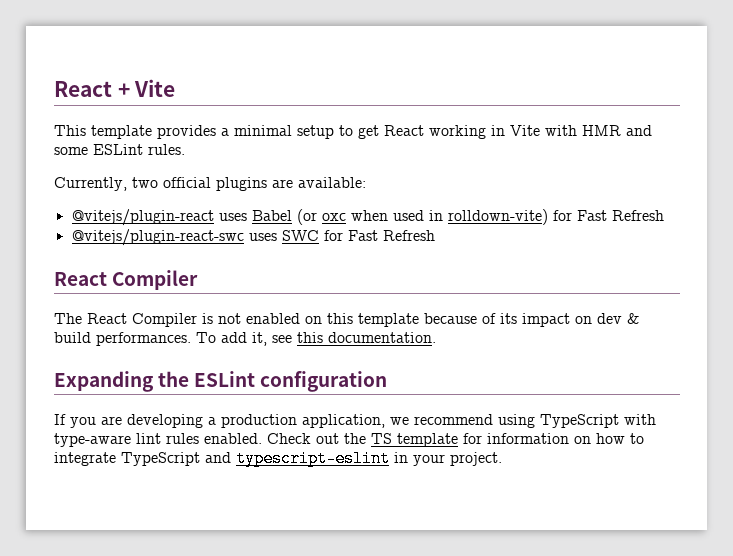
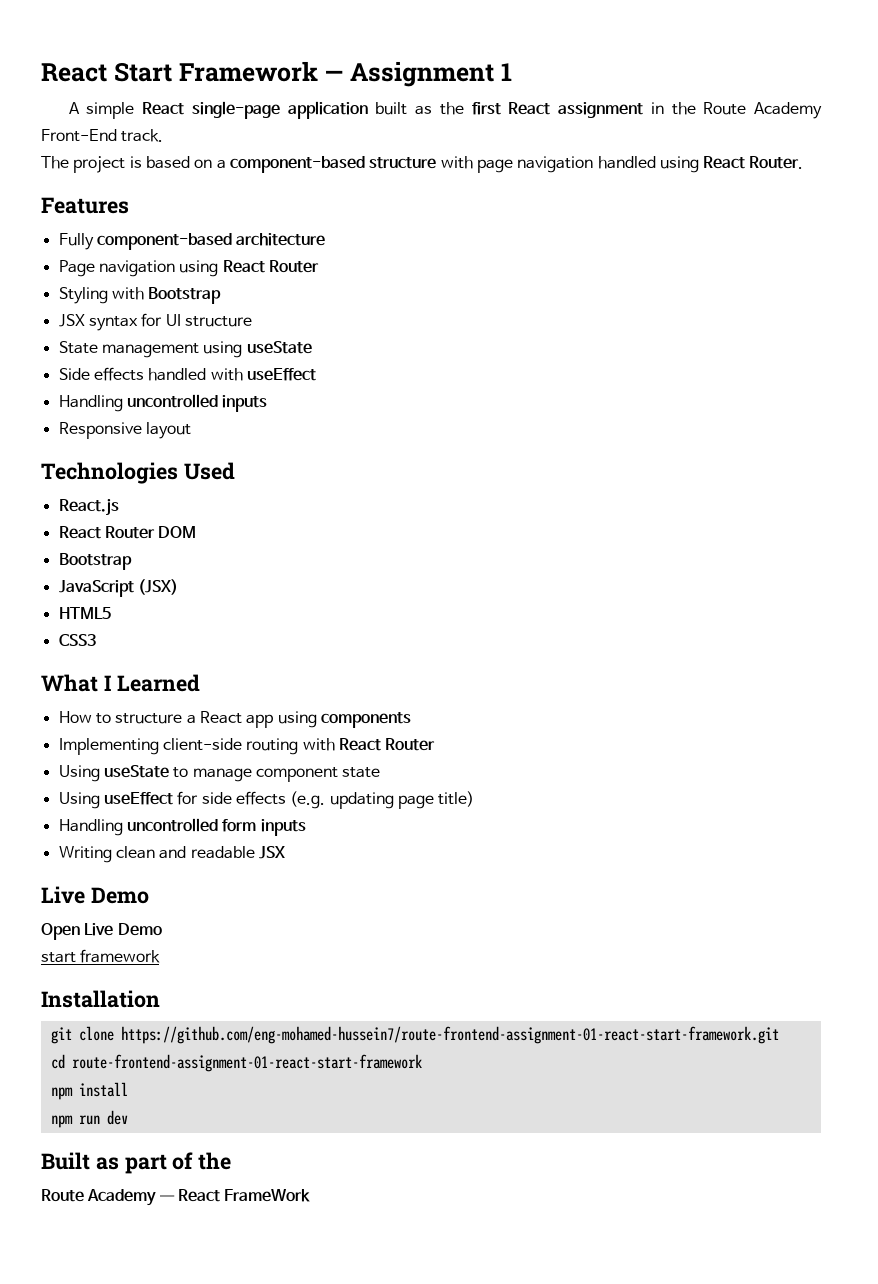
- React + Vite
- This template provides a minimal setup to get React working in Vite with HMR and some ESLint rules.
- Currently, two official plugins are available:
- @vitejs/plugin-react uses Babel (or oxc when used in rolldown-vite) for Fast Refresh
- @vitejs/plugin-react-swc uses SWC for Fast Refresh
- React Compiler
- The React Compiler is not enabled on this template because of its impact on dev & build performances. To add it, see this documentation.
- Expanding the ESLint configuration
- If you are developing a production application, we recommend using TypeScript with type-aware lint rules enabled. Check out the TS template for information on how to integrate TypeScript and typescript-eslint in your project.
+ React Start Framework — Assignment 1
+ A simple React single-page application built as the first React assignment in the Route Academy Front-End track.
+ The project is based on a component-based structure with page navigation handled using React Router.
+ Features
+ Fully component-based architecture
+ Page navigation using React Router
+ Styling with Bootstrap
+ JSX syntax for UI structure
+ State management using useState
+ Side effects handled with useEffect
+ Handling uncontrolled inputs
+ Responsive layout
+ Technologies Used
+ React.js
+ React Router DOM
+ Bootstrap
+ JavaScript (JSX)
+ HTML5
+ CSS3
+ What I Learned
+ How to structure a React app using components
+ Implementing client-side routing with React Router
+ Using useState to manage component state
+ Using useEffect for side effects (e.g. updating page title)
+ Handling uncontrolled form inputs
+ Writing clean and readable JSX
+ Live Demo
+ Open Live Demo
+ start framework
+ Installation
+ git clone https://github.com/eng-mohamed-hussein7/route-frontend-assignment-01-react-start-framework.git
+ cd route-frontend-assignment-01-react-start-framework
+ npm install
+ npm run dev
+ Built as part of the
+ Route Academy — React FrameWork

